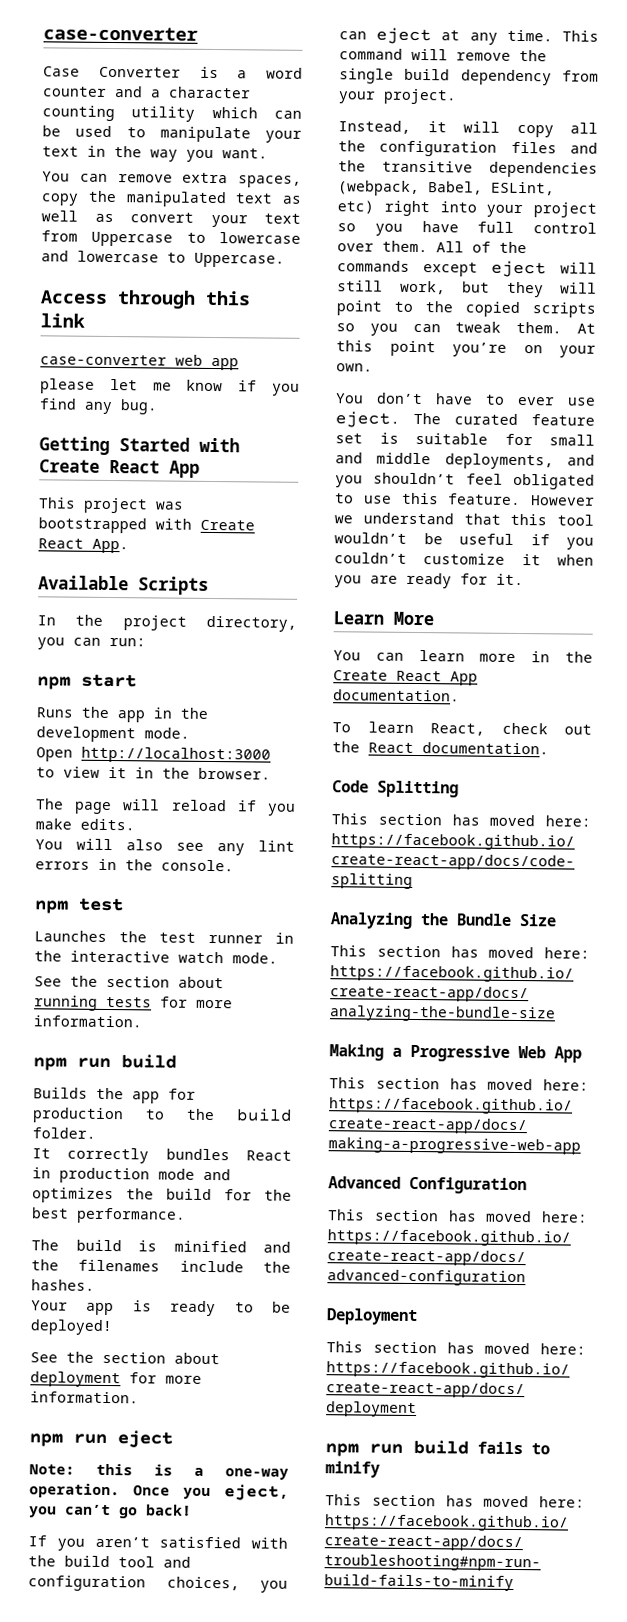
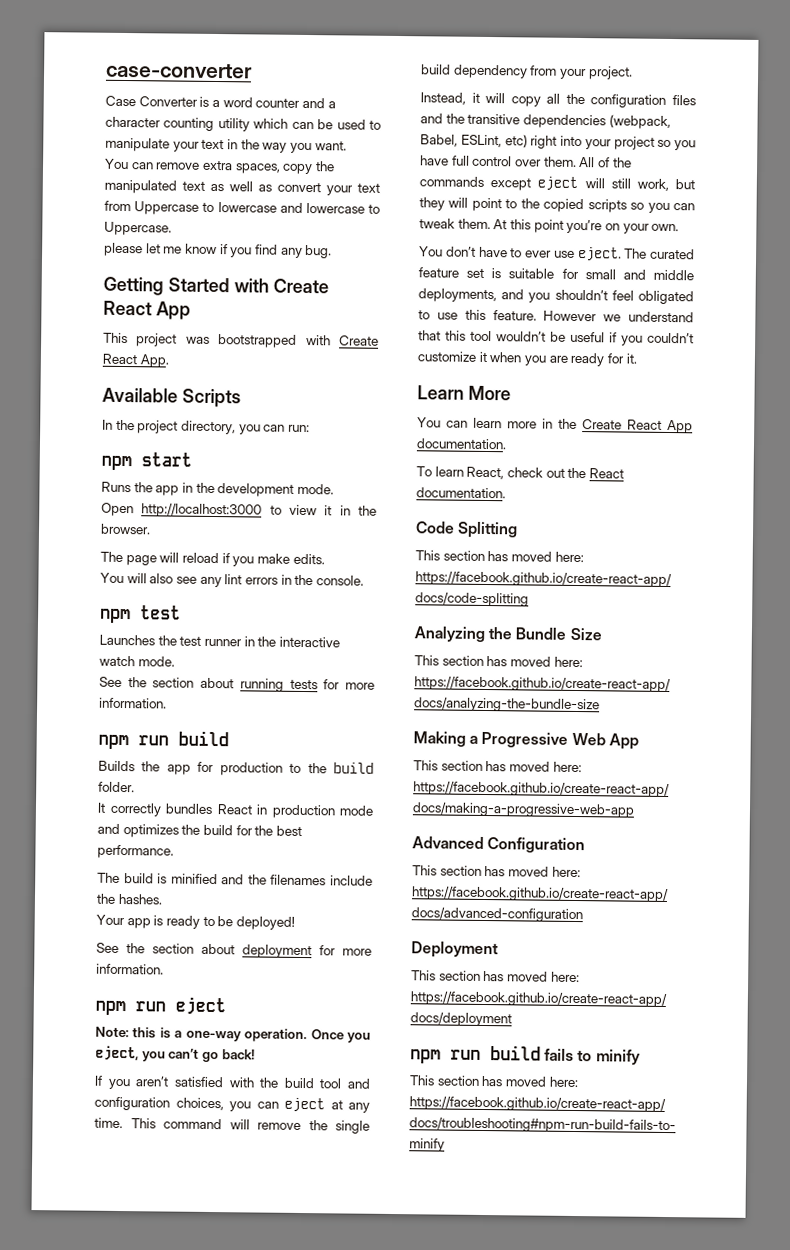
- Access through this link
- case-converter web app

